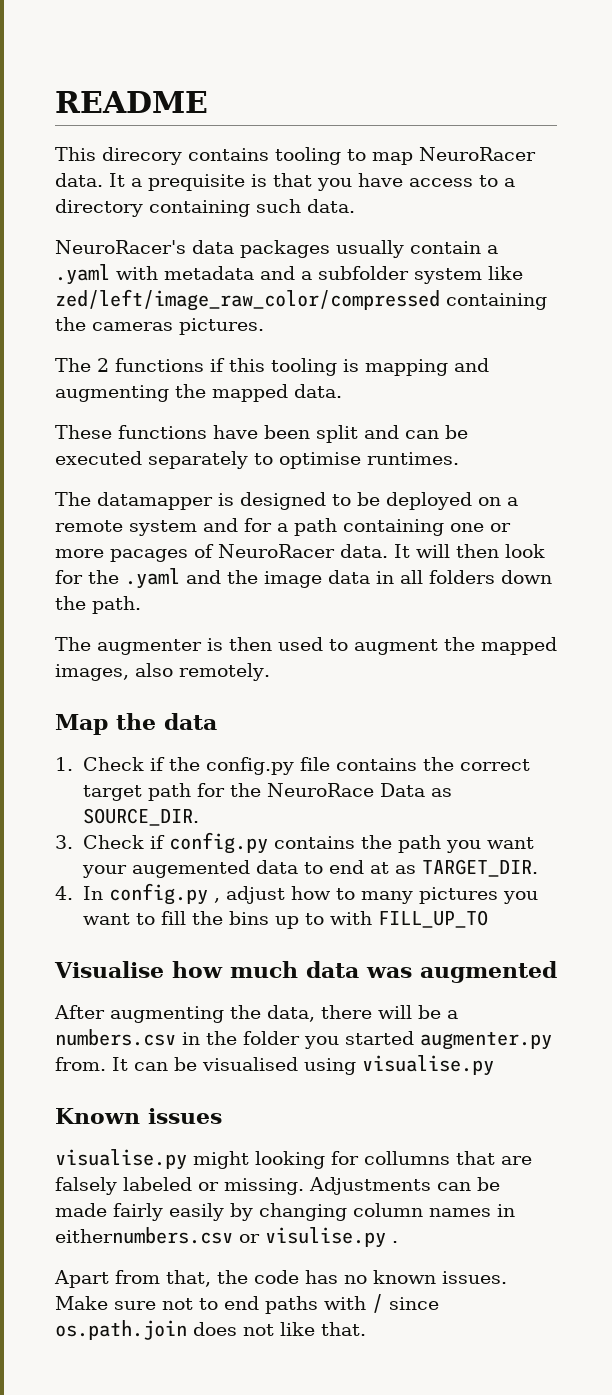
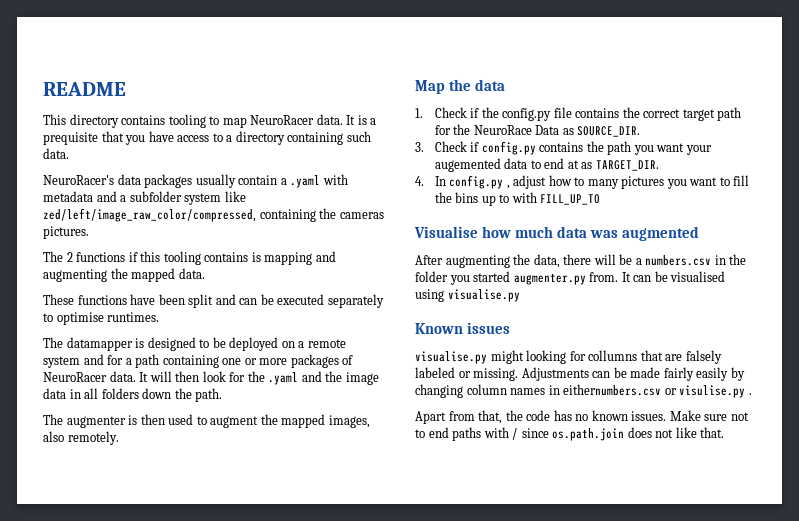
- This direcory contains tooling to map NeuroRacer data.
+ This directory contains tooling to map NeuroRacer data.
- It a prequisite is that you have access to a directory containing such data.
+ It is a prequisite that you have access to a directory containing such data.
- NeuroRacer's data packages usually contain a .yaml with metadata and a subfolder system like zed/left/image_raw_color/compressed containing the cameras pictures.
+ NeuroRacer's data packages usually contain a .yaml with metadata and a subfolder system like zed/left/image_raw_color/compressed, containing the cameras pictures.
- The 2 functions if this tooling is mapping and augmenting the mapped data.
+ The 2 functions if this tooling contains is mapping and augmenting the mapped data.
- The datamapper is designed to be deployed on a remote system and for a path containing one or more pacages of NeuroRacer data.
+ The datamapper is designed to be deployed on a remote system and for a path containing one or more packages of NeuroRacer data.

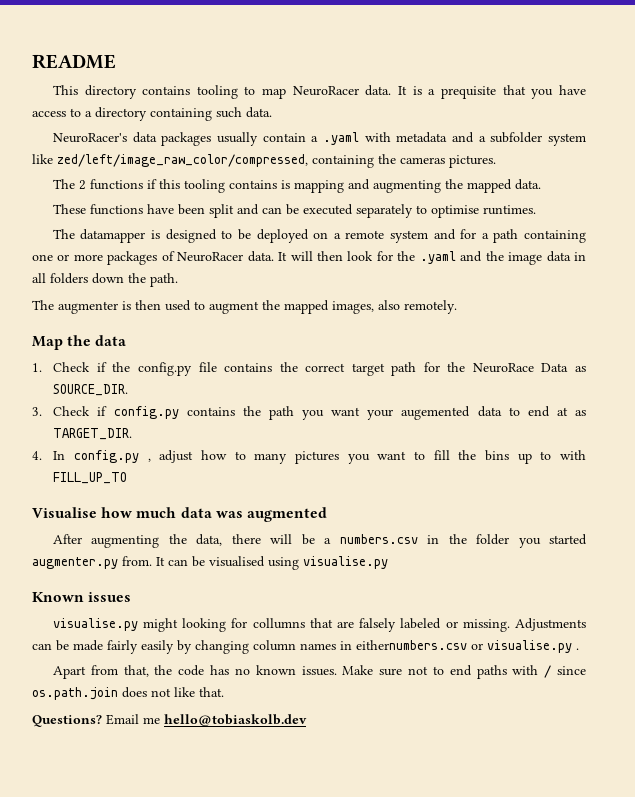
- Adjustments can be made fairly easily by changing column names in eithernumbers.csv or visulise.py .
+ Adjustments can be made fairly easily by changing column names in eithernumbers.csv or visualise.py .
+ Questions? Email me hello@tobiaskolb.dev

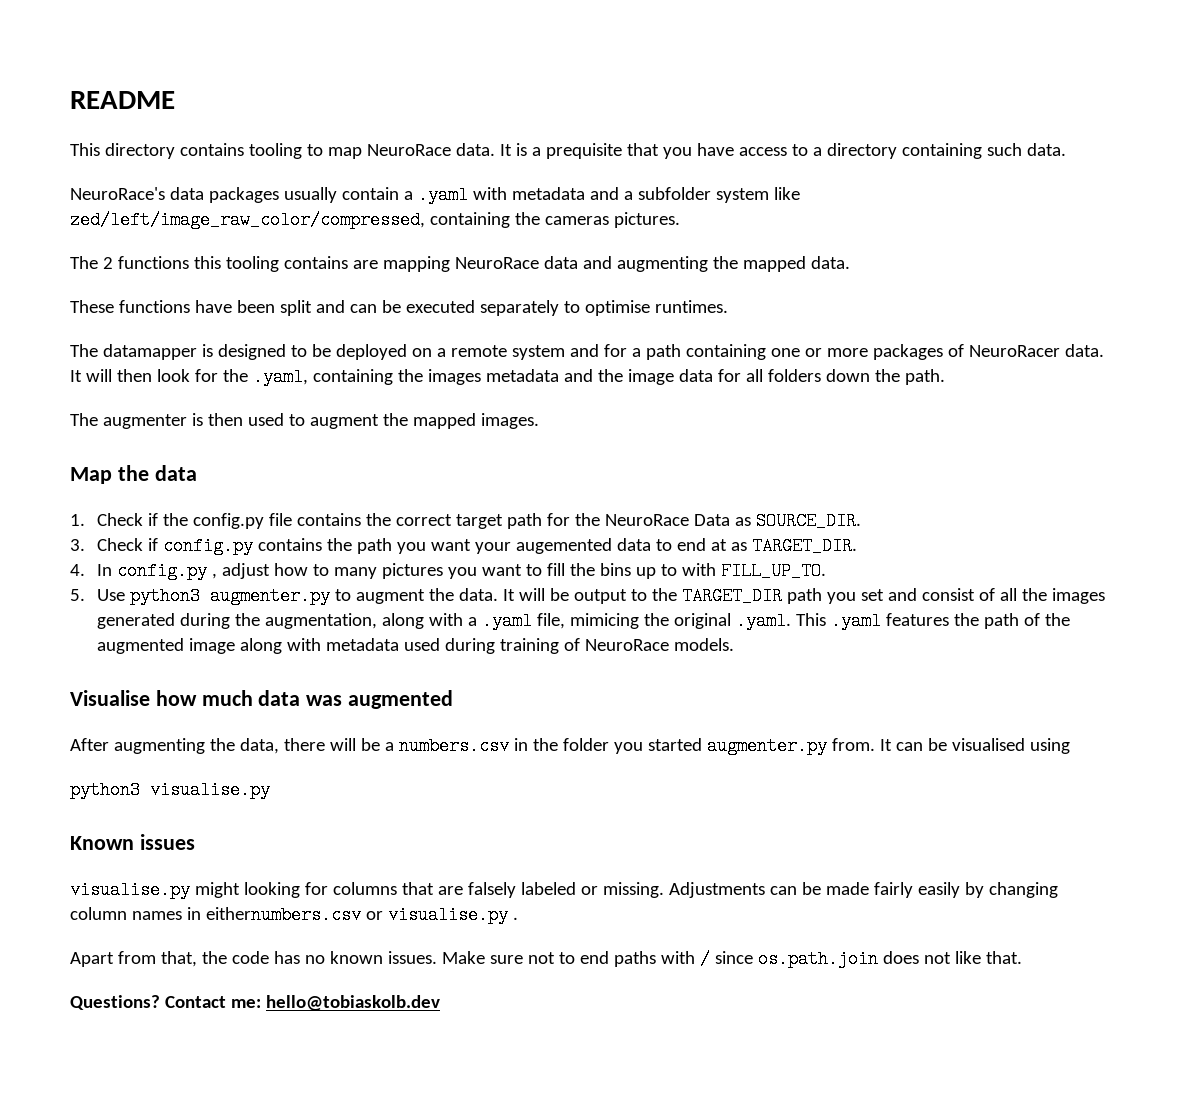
- This directory contains tooling to map NeuroRacer data.
+ This directory contains tooling to map NeuroRace data.
- NeuroRacer's data packages usually contain a .yaml with metadata and a subfolder system like zed/left/image_raw_color/compressed, containing the cameras pictures.
+ NeuroRace's data packages usually contain a .yaml with metadata and a subfolder system like zed/left/image_raw_color/compressed, containing the cameras pictures.
- The 2 functions if this tooling contains is mapping and augmenting the mapped data.
+ The 2 functions this tooling contains are mapping NeuroRace data and augmenting the mapped data.
- It will then look for the .yaml and the image data in all folders down the path.
+ It will then look for the .yaml, containing the images metadata and the image data for all folders down the path.
- The augmenter is then used to augment the mapped images, also remotely.
+ The augmenter is then used to augment the mapped images.
- 4. In config.py , adjust how to many pictures you want to fill the bins up to with FILL_UP_TO
+ 4. In config.py , adjust how to many pictures you want to fill the bins up to with FILL_UP_TO.
+ 5. Use python3 augmenter.py to augment the data. It will be output to the TARGET_DIR path you set and consist of all the images generated during the augmentation, along with a .yaml file, mimicing the original .yaml. This .yaml features the path of the augmented image along with metadata used during training of NeuroRace models.
- It can be visualised using visualise.py
+ It can be visualised using
+ python3 visualise.py
- visualise.py might looking for collumns that are falsely labeled or missing.
+ visualise.py might looking for columns that are falsely labeled or missing.
- Email me hello@tobiaskolb.dev
+ Contact me: hello@tobiaskolb.dev

